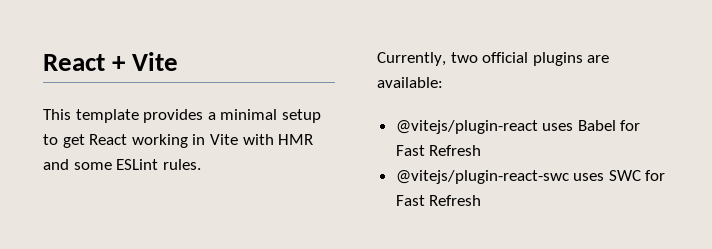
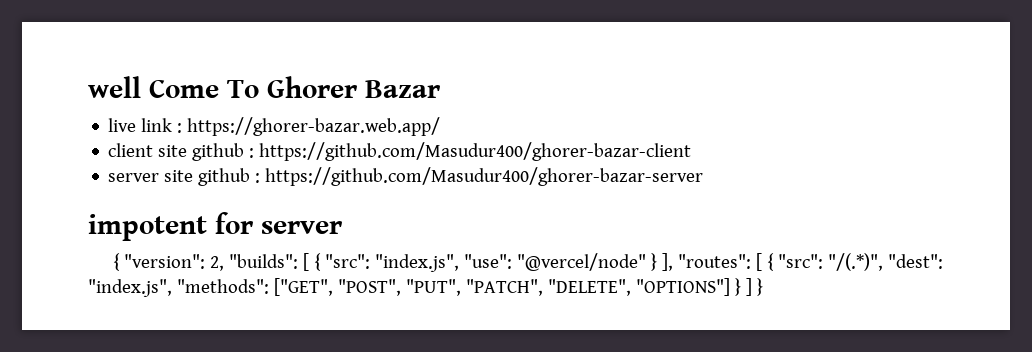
- React + Vite
- This template provides a minimal setup to get React working in Vite with HMR and some ESLint rules.
- Currently, two official plugins are available:
- @vitejs/plugin-react uses Babel for Fast Refresh
- @vitejs/plugin-react-swc uses SWC for Fast Refresh
+ well Come To Ghorer Bazar
+ live link : https://ghorer-bazar.web.app/
+ client site github : https://github.com/Masudur400/ghorer-bazar-client
+ server site github : https://github.com/Masudur400/ghorer-bazar-server
+ impotent for server
+ { "version": 2, "builds": [ { "src": "index.js", "use": "@vercel/node" } ], "routes": [ { "src": "/(.*)", "dest": "index.js", "methods": ["GET", "POST", "PUT", "PATCH", "DELETE", "OPTIONS"] } ] }

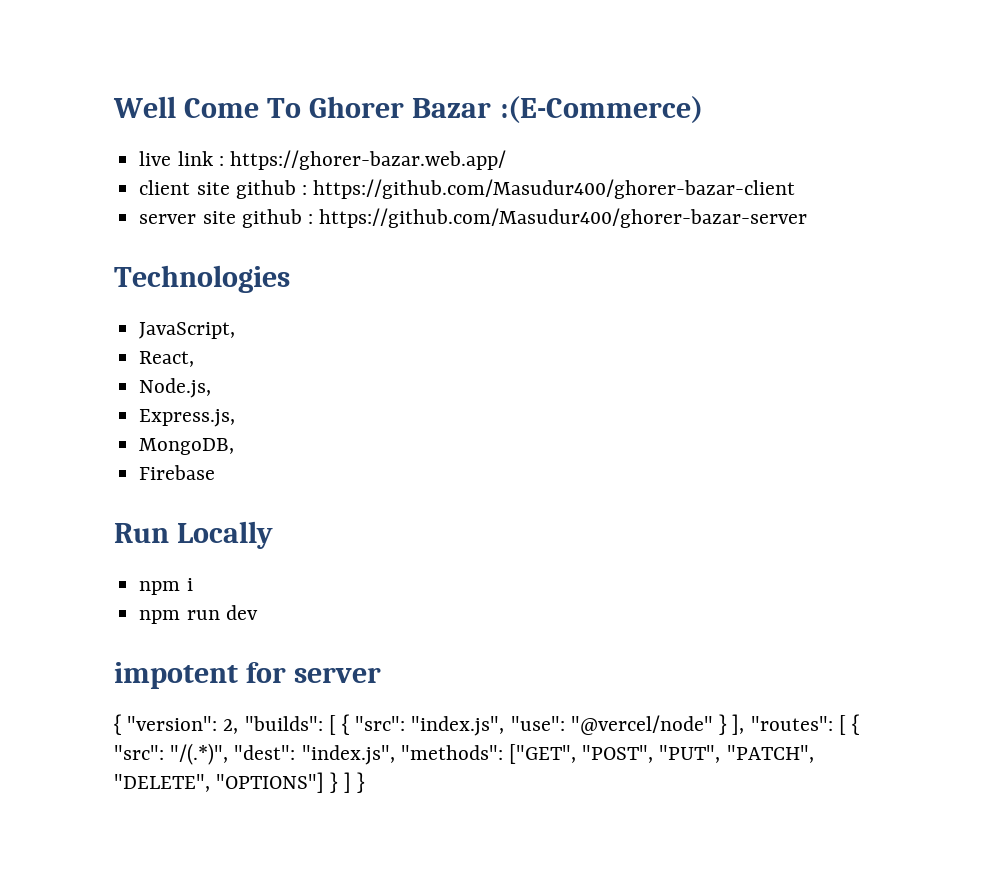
- well Come To Ghorer Bazar
+ Well Come To Ghorer Bazar :(E-Commerce)
+ Technologies
+ JavaScript,
+ React,
+ Node.js,
+ Express.js,
+ MongoDB,
+ Firebase
+ Run Locally
+ npm i
+ npm run dev

